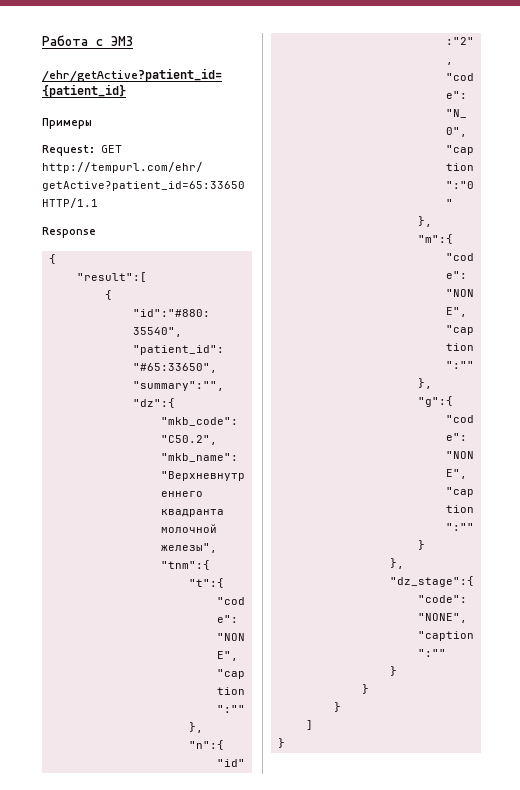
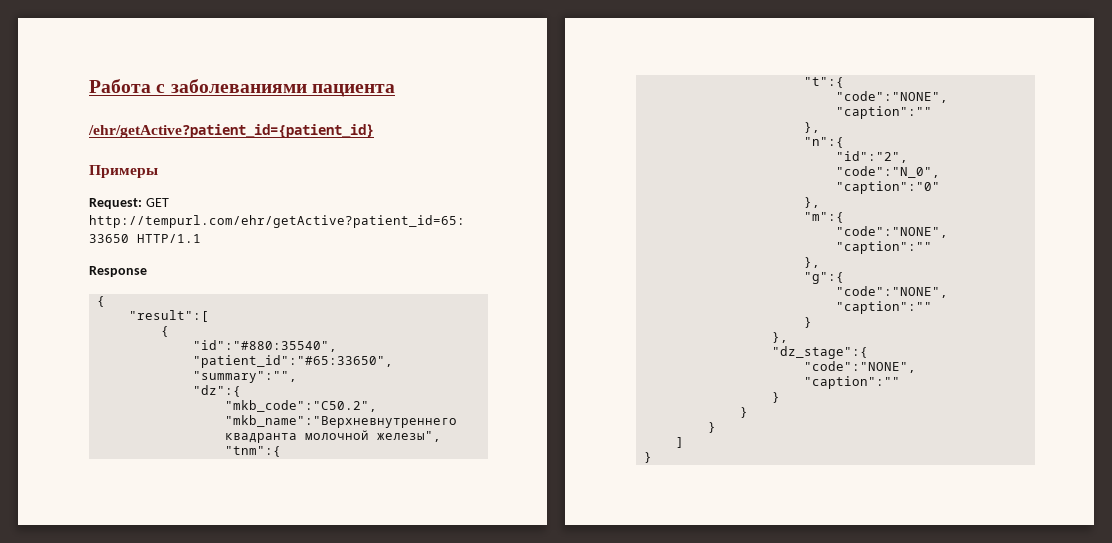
- Работа с ЭМЗ
+ Работа с заболеваниями пациента

